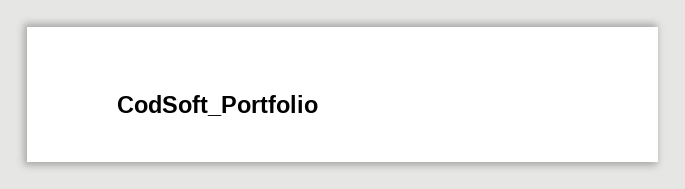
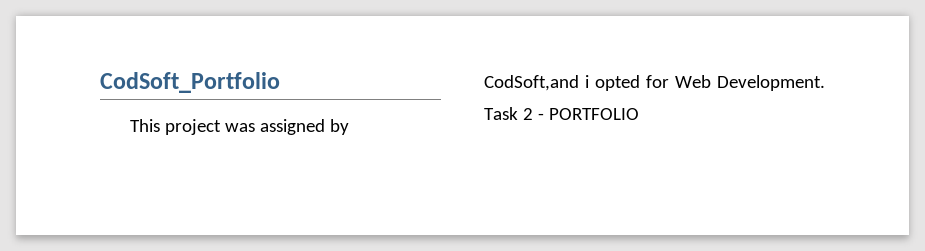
+ This project was assigned by CodSoft,and i opted for Web Development. Task 2 - PORTFOLIO

